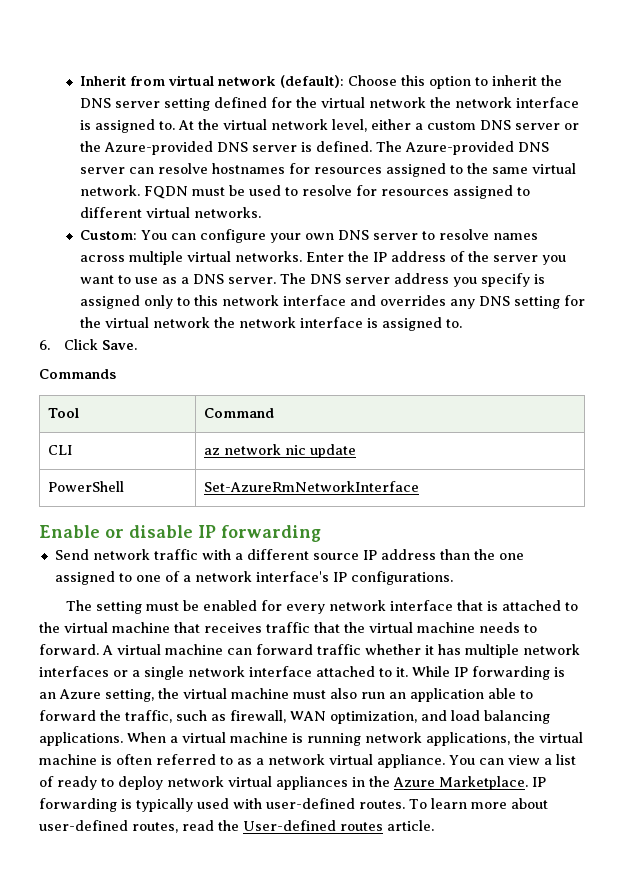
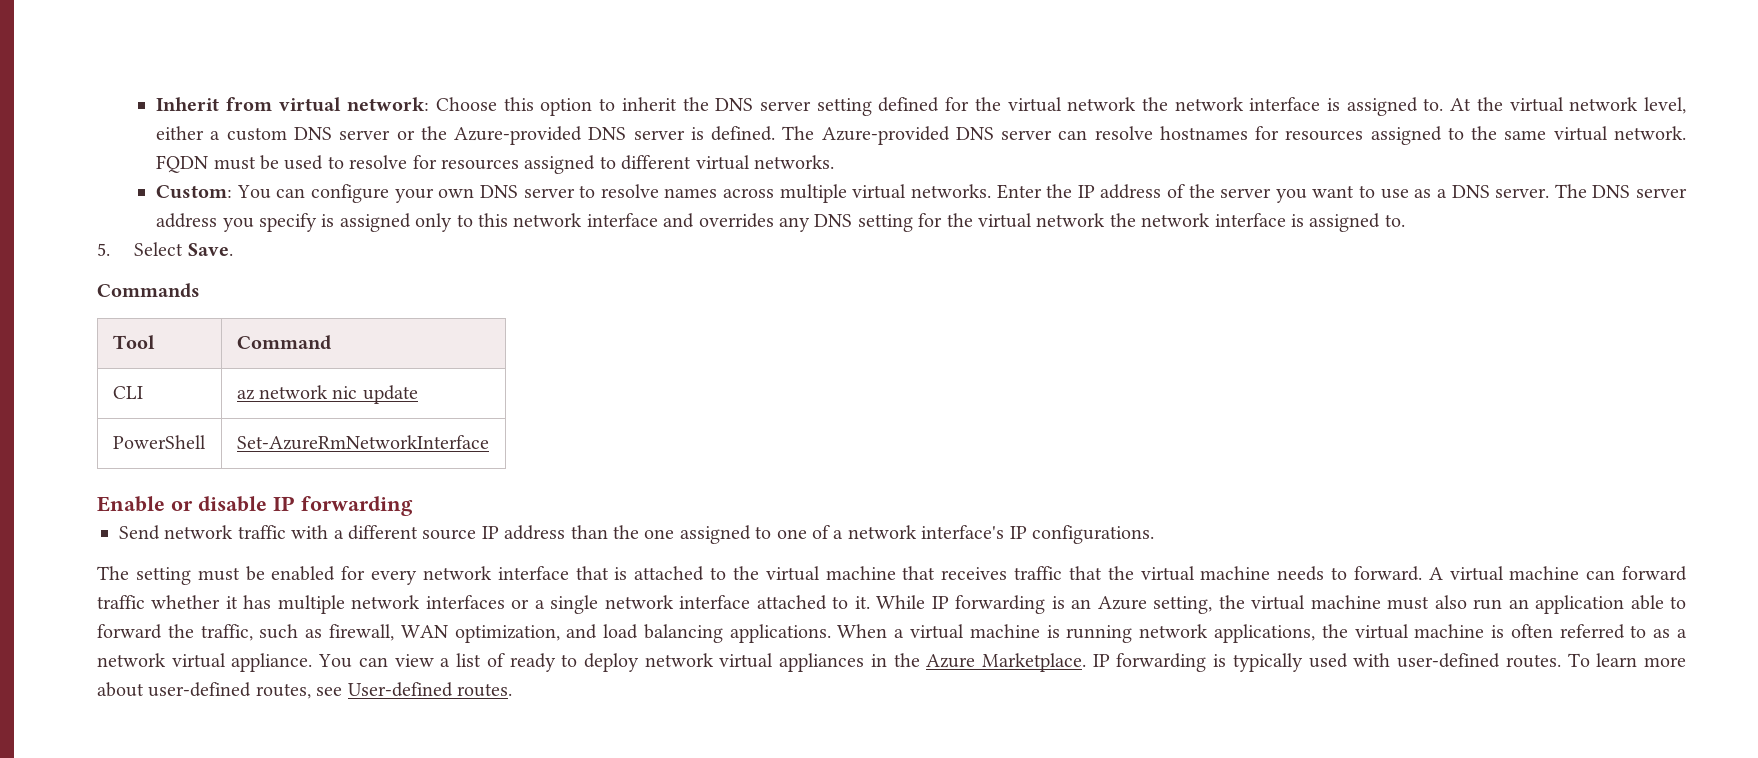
- Inherit from virtual network (default): Choose this option to inherit the DNS server setting defined for the virtual network the network interface is assigned to.
+ Inherit from virtual network: Choose this option to inherit the DNS server setting defined for the virtual network the network interface is assigned to.
- 6. Click Save.
+ 5. Select Save.
- To learn more about user-defined routes, read the User-defined routes article.
+ To learn more about user-defined routes, see User-defined routes.

